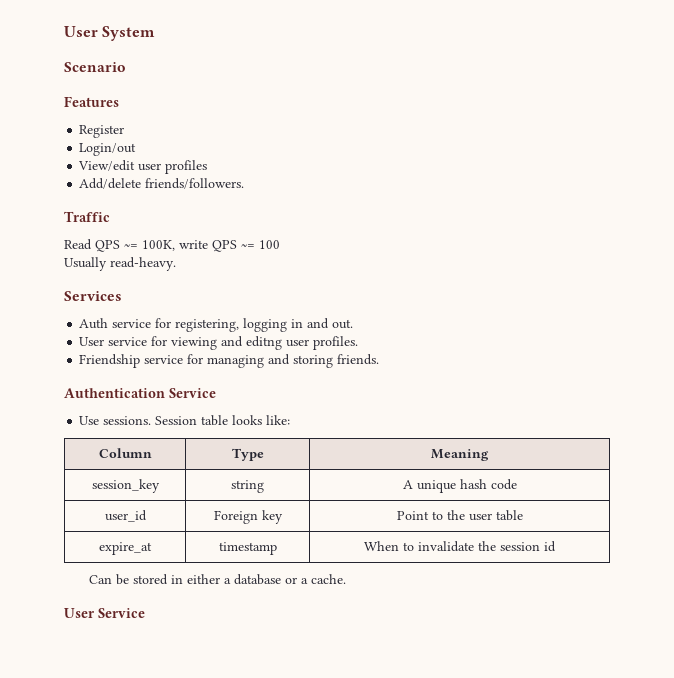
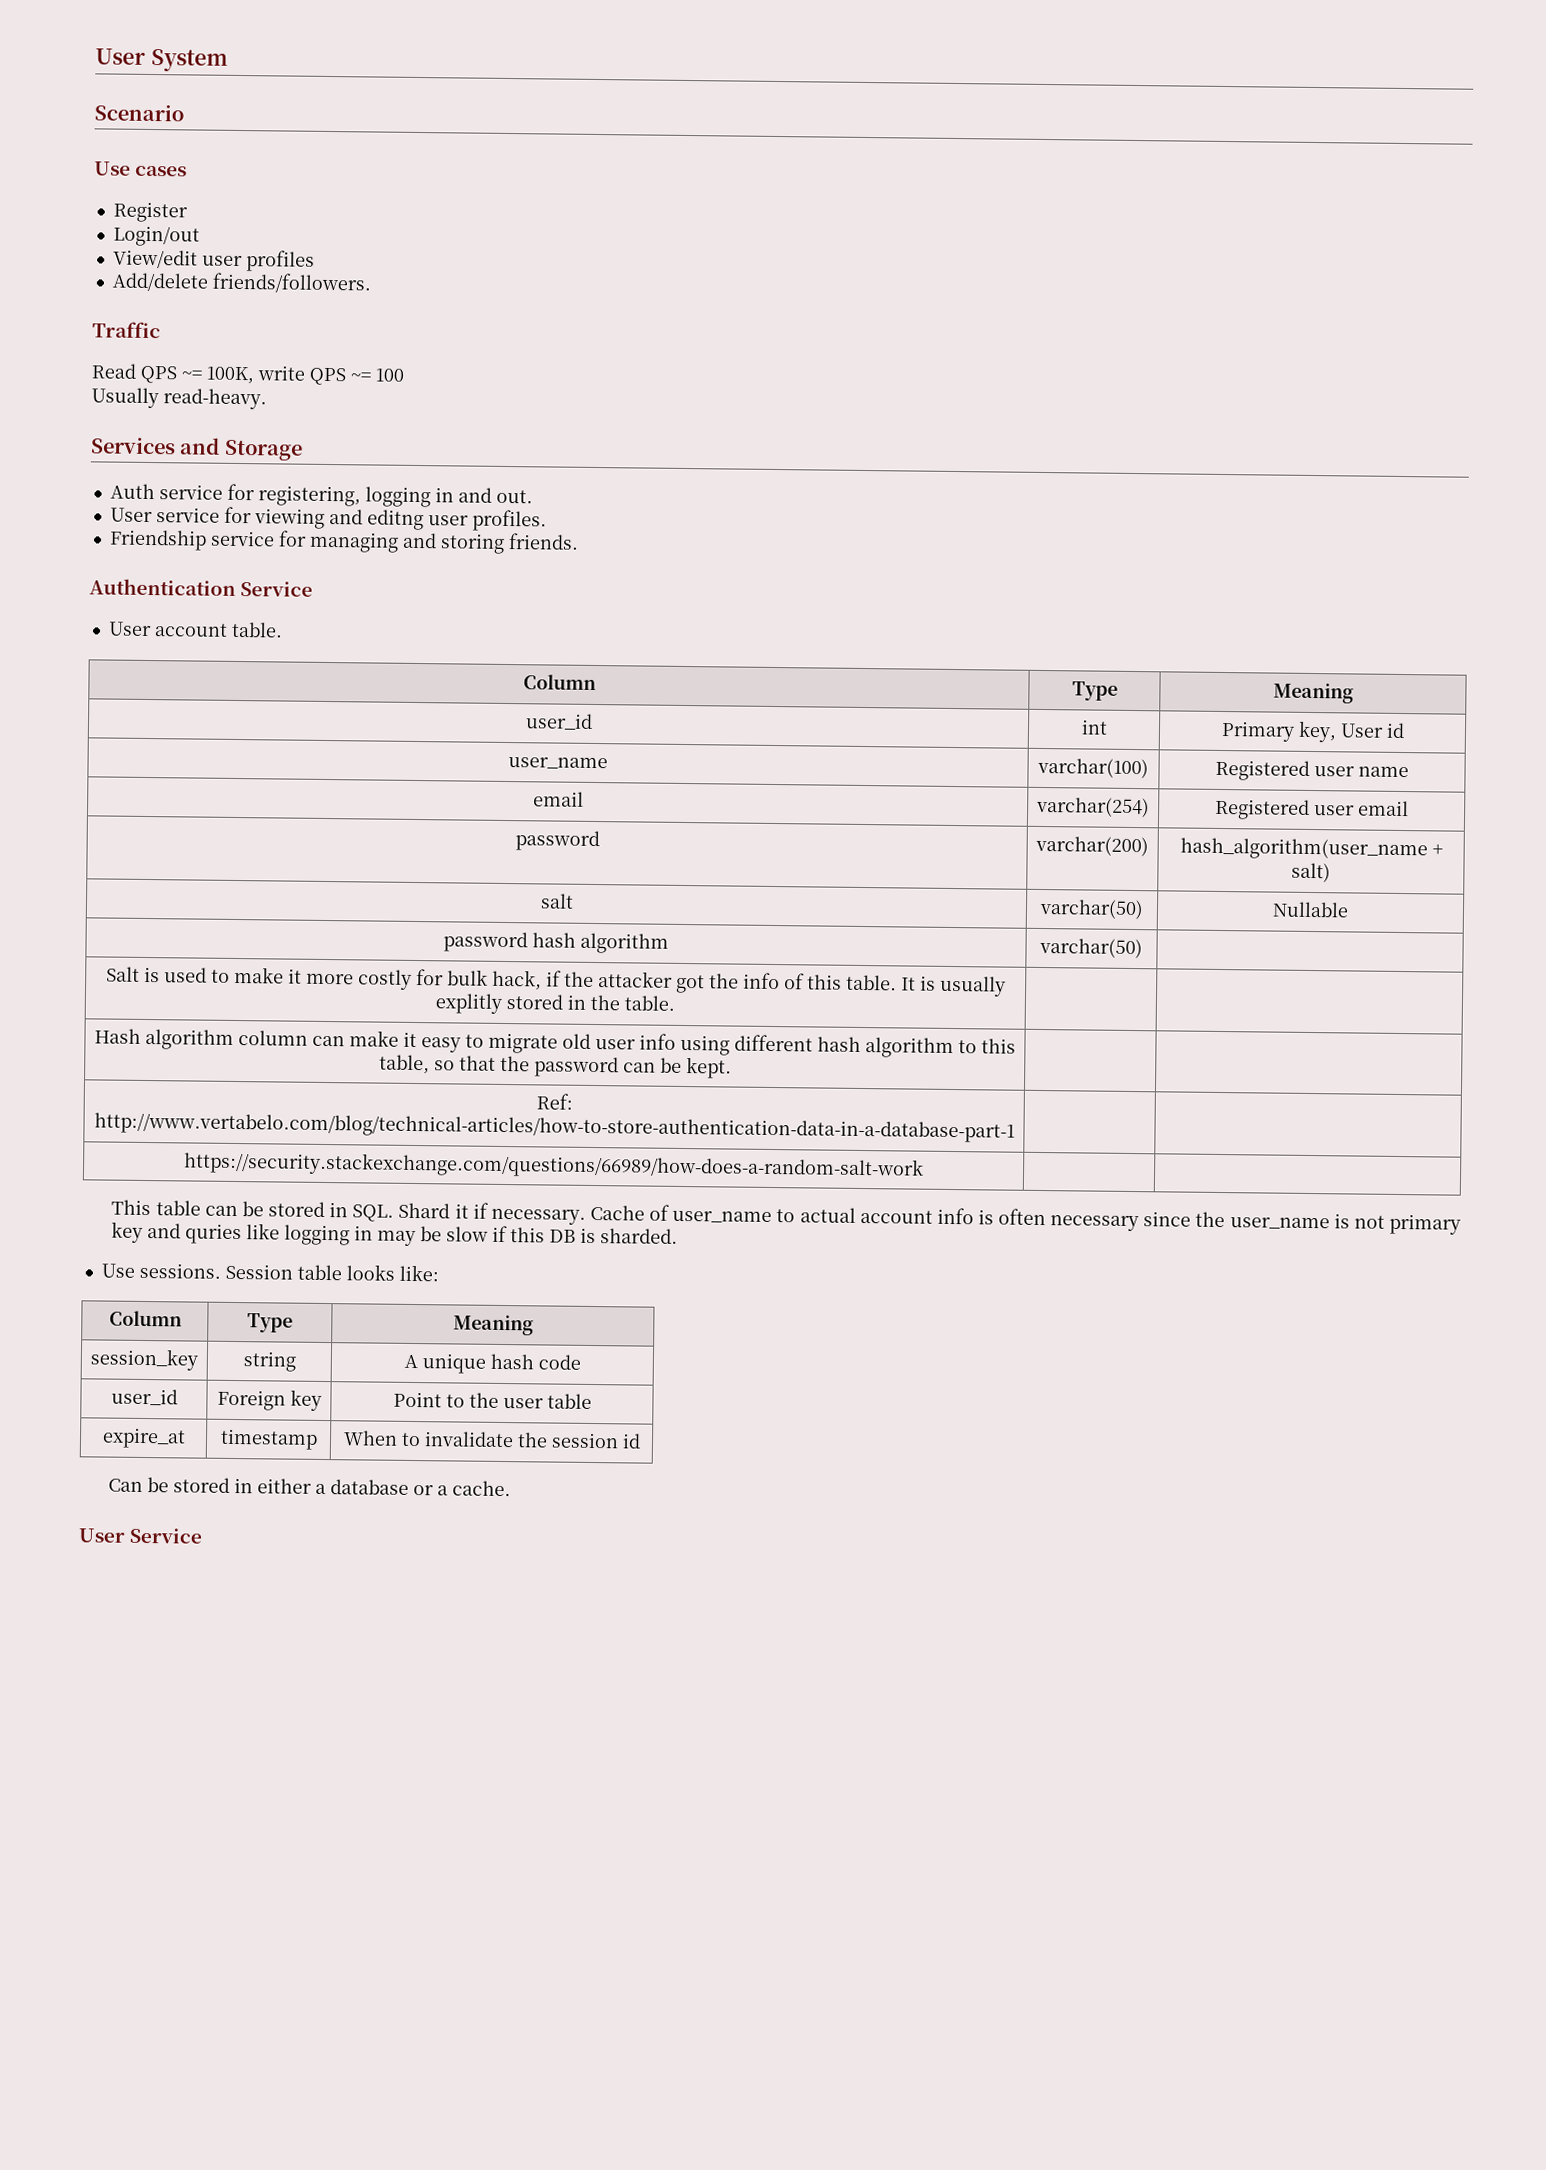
- Features
+ Use cases
- Services
+ Services and Storage
+ User account table.
+ Column | Type | Meaning
+ user_id | int | Primary key, User id
+ user_name | varchar(100) | Registered user name
+ email | varchar(254) | Registered user email
+ password | varchar(200) | hash_algorithm(user_name + salt)
+ salt | varchar(50) | Nullable
+ password hash algorithm | varchar(50) |
+ Salt is used to make it more costly for bulk hack, if the attacker got the info of this table. It is usually explitly stored in the table. | |
+ Hash algorithm column can make it easy to migrate old user info using different hash algorithm to this table, so that the password can be kept. | |
+ Ref: http://www.vertabelo.com/blog/technical-articles/how-to-store-authentication-data-in-a-database-part-1 | |
+ https://security.stackexchange.com/questions/66989/how-does-a-random-salt-work | |
+ This table can be stored in SQL. Shard it if necessary. Cache of user_name to actual account info is often necessary since the user_name is not primary key and quries like logging in may be slow if this DB is sharded.

